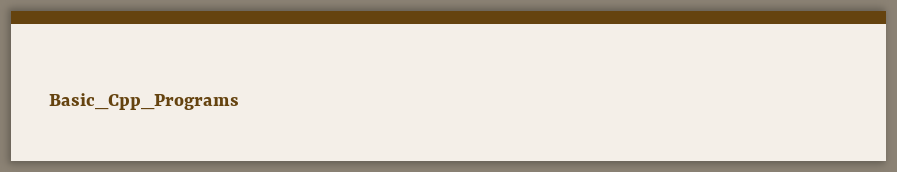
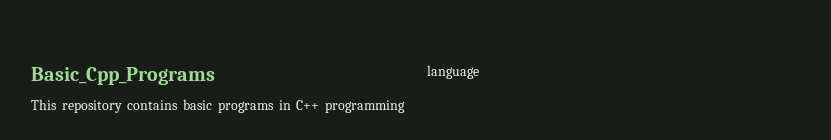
+ This repository contains basic programs in C++ programming language

